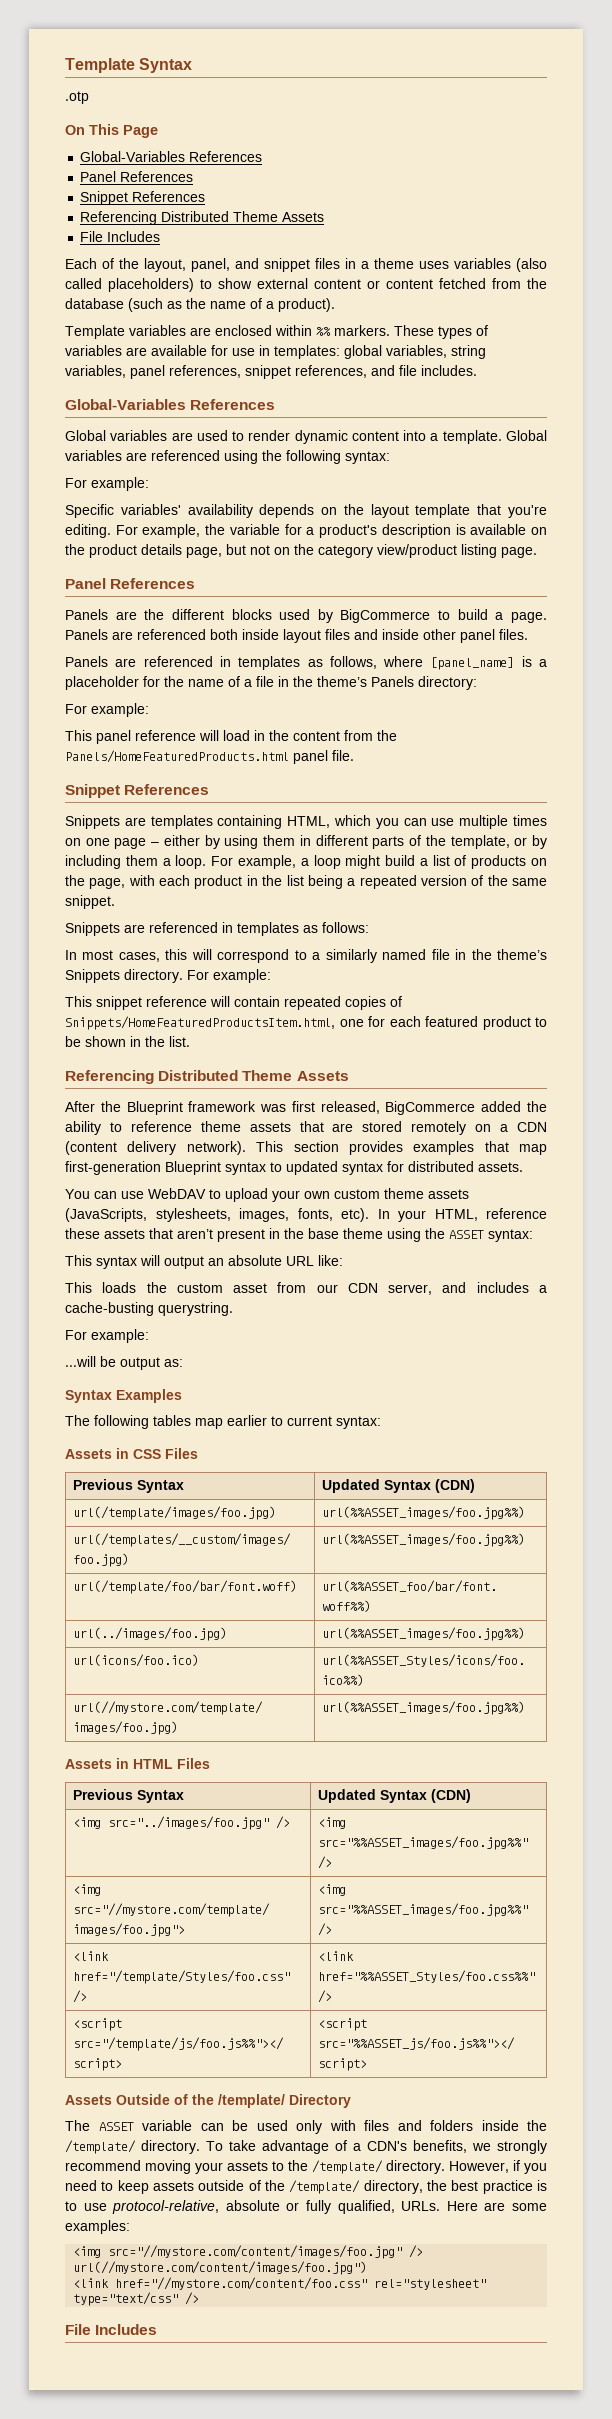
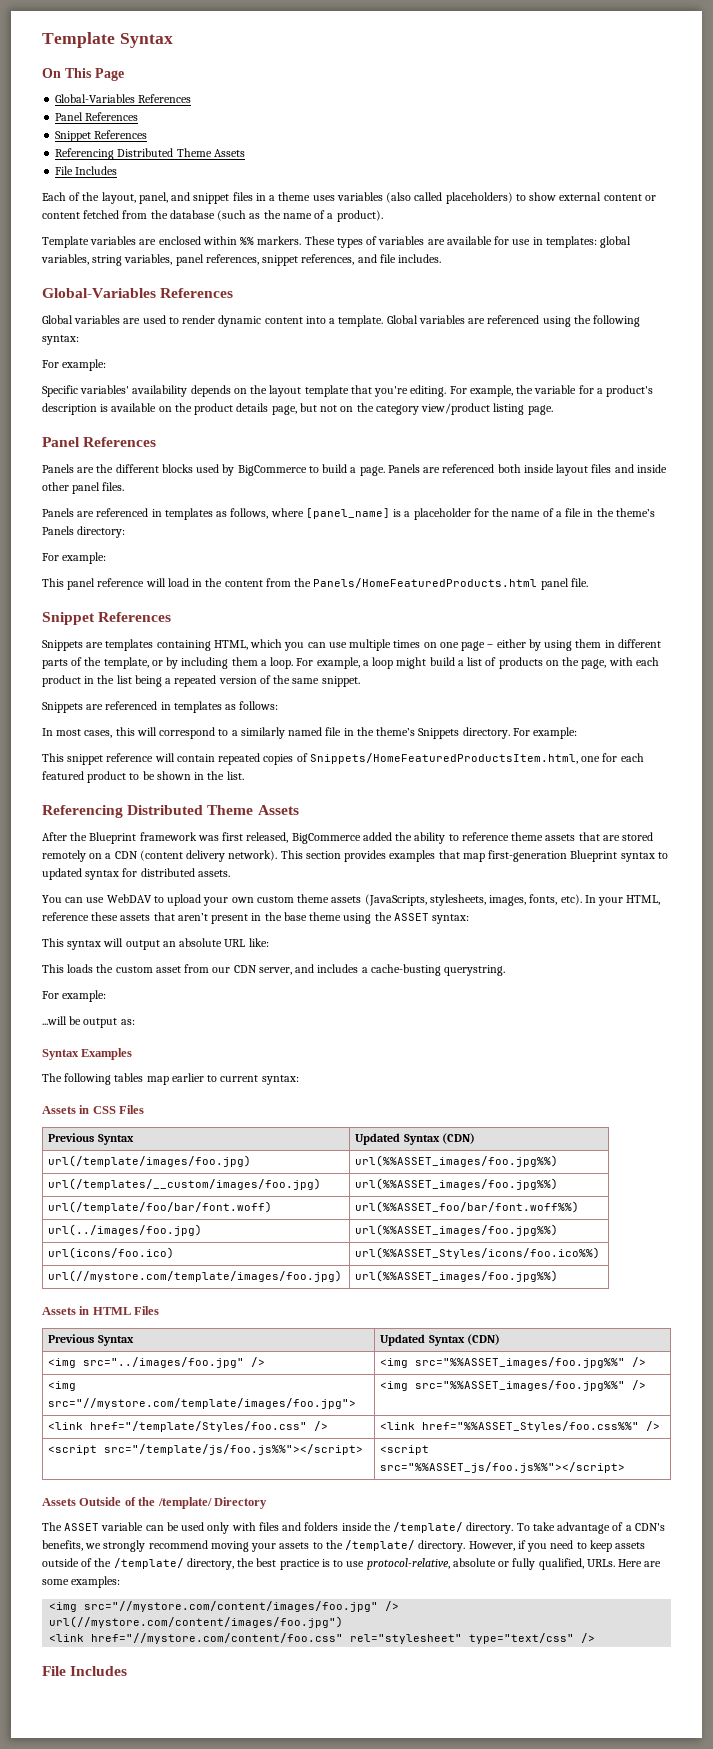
- .otp

